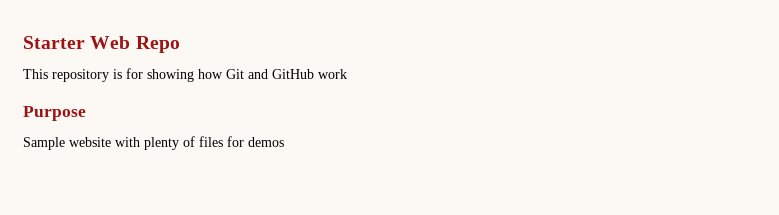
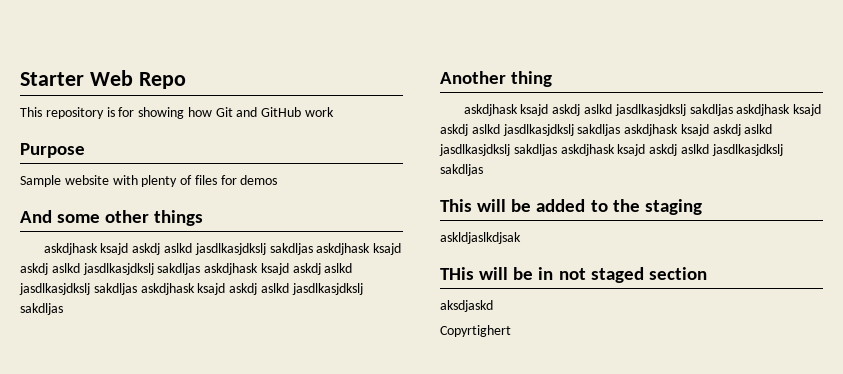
+ And some other things
+ askdjhask ksajd askdj aslkd jasdlkasjdkslj sakdljas askdjhask ksajd askdj aslkd jasdlkasjdkslj sakdljas askdjhask ksajd askdj aslkd jasdlkasjdkslj sakdljas askdjhask ksajd askdj aslkd jasdlkasjdkslj sakdljas
+ Another thing
+ askdjhask ksajd askdj aslkd jasdlkasjdkslj sakdljas askdjhask ksajd askdj aslkd jasdlkasjdkslj sakdljas askdjhask ksajd askdj aslkd jasdlkasjdkslj sakdljas askdjhask ksajd askdj aslkd jasdlkasjdkslj sakdljas
+ This will be added to the staging
+ askldjaslkdjsak
+ THis will be in not staged section
+ aksdjaskd
+ Copyrtighert

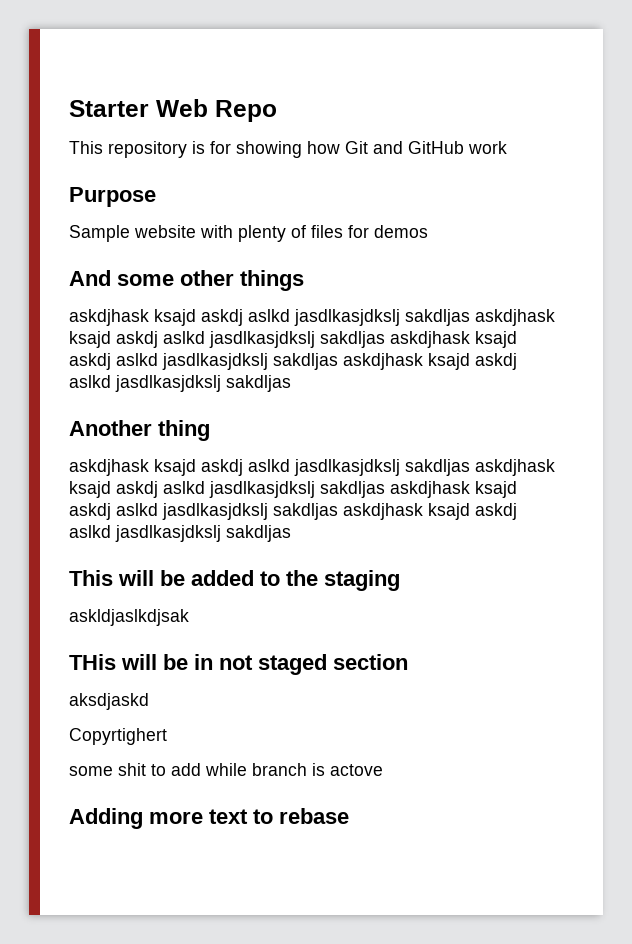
+ some shit to add while branch is actove
+ Adding more text to rebase

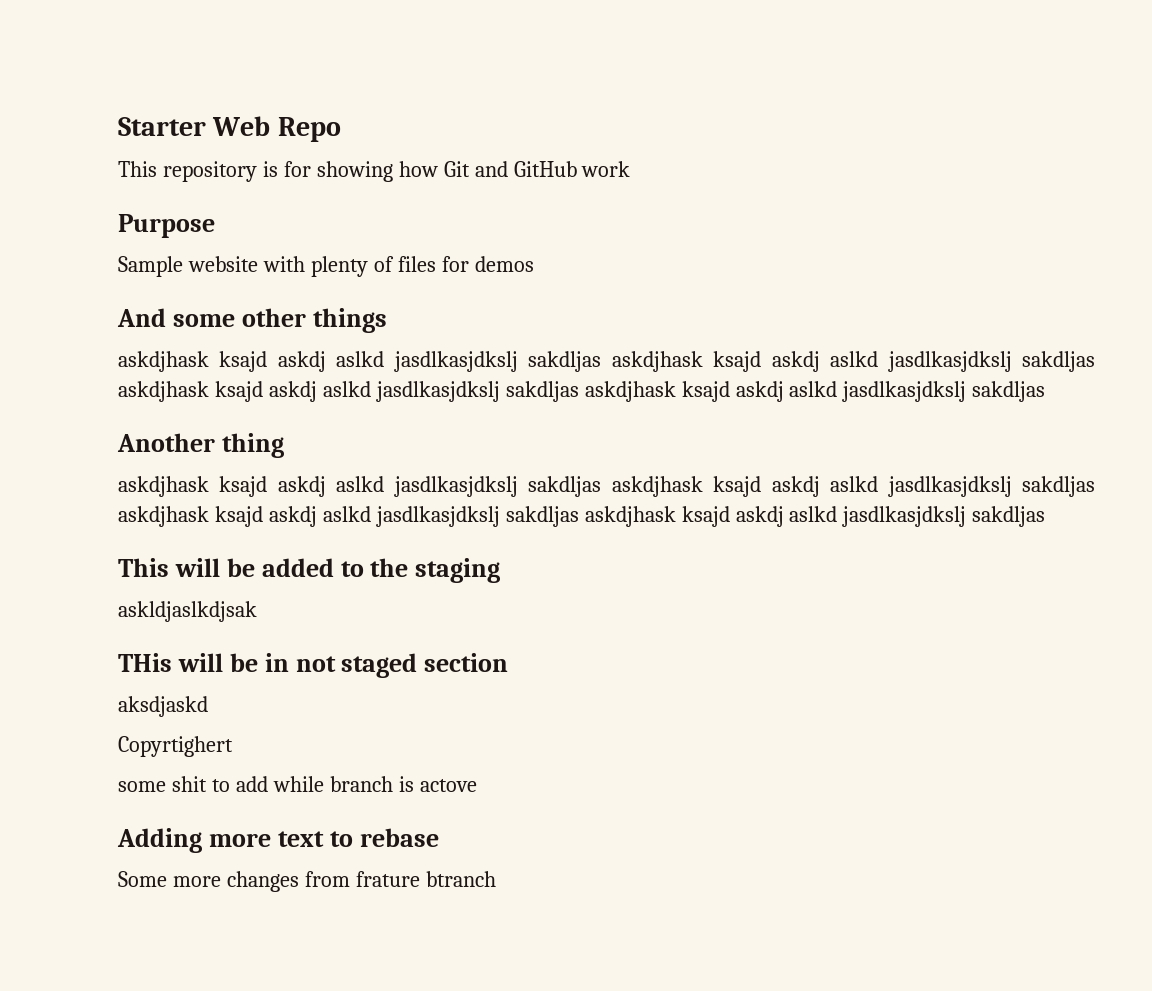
+ Some more changes from frature btranch

